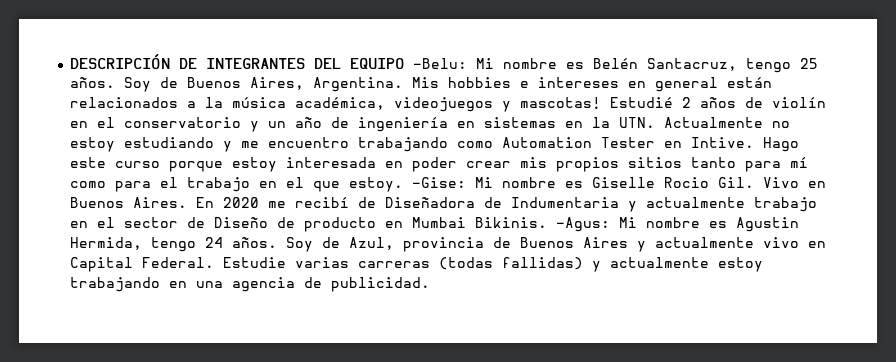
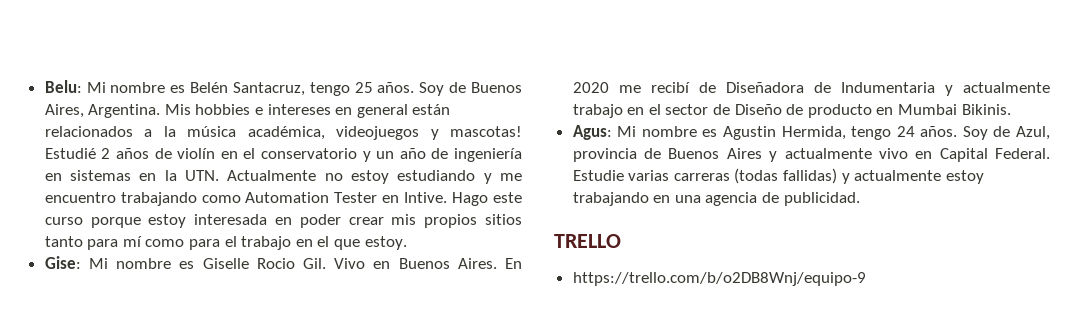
- DESCRIPCIÓN DE INTEGRANTES DEL EQUIPO -Belu: Mi nombre es Belén Santacruz, tengo 25 años.
+ Belu: Mi nombre es Belén Santacruz, tengo 25 años.
- Hago este curso porque estoy interesada en poder crear mis propios sitios tanto para mí como para el trabajo en el que estoy. -Gise: Mi nombre es Giselle Rocio Gil. Vivo en Buenos Aires.
+ Hago este curso porque estoy interesada en poder crear mis propios sitios tanto para mí como para el trabajo en el que estoy.
+ Gise: Mi nombre es Giselle Rocio Gil. Vivo en Buenos Aires.
- En 2020 me recibí de Diseñadora de Indumentaria y actualmente trabajo en el sector de Diseño de producto en Mumbai Bikinis. -Agus: Mi nombre es Agustin Hermida, tengo 24 años.
+ En 2020 me recibí de Diseñadora de Indumentaria y actualmente trabajo en el sector de Diseño de producto en Mumbai Bikinis.
+ Agus: Mi nombre es Agustin Hermida, tengo 24 años.
+ TRELLO
+ https://trello.com/b/o2DB8Wnj/equipo-9

